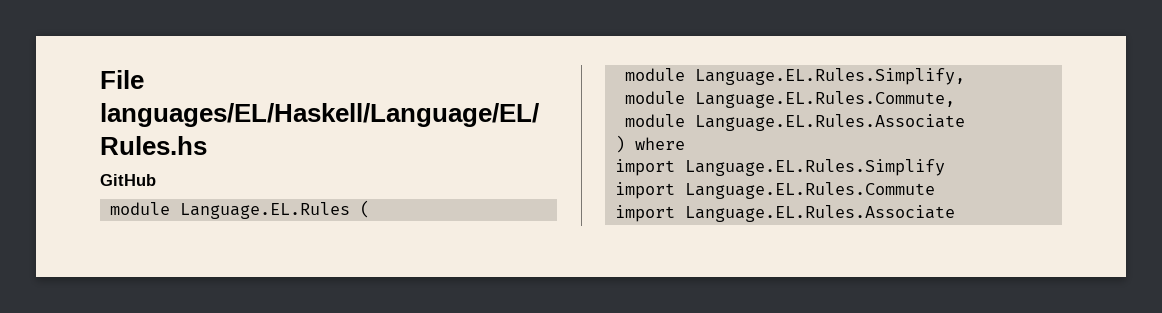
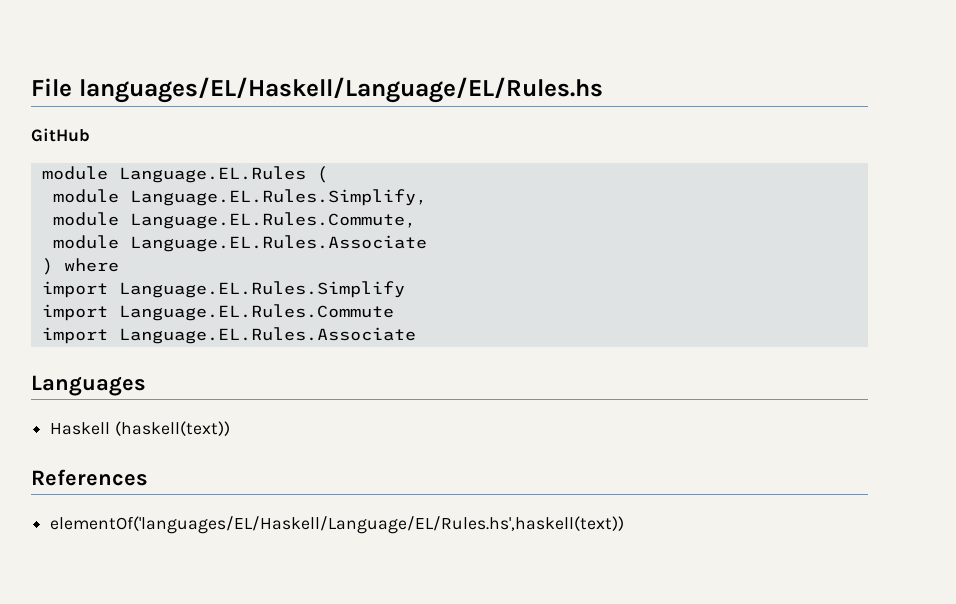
+ Languages
+ Haskell (haskell(text))
+ References
+ elementOf('languages/EL/Haskell/Language/EL/Rules.hs',haskell(text))

